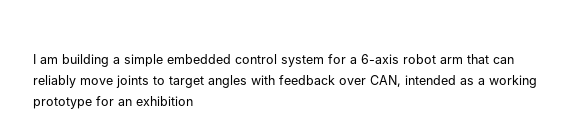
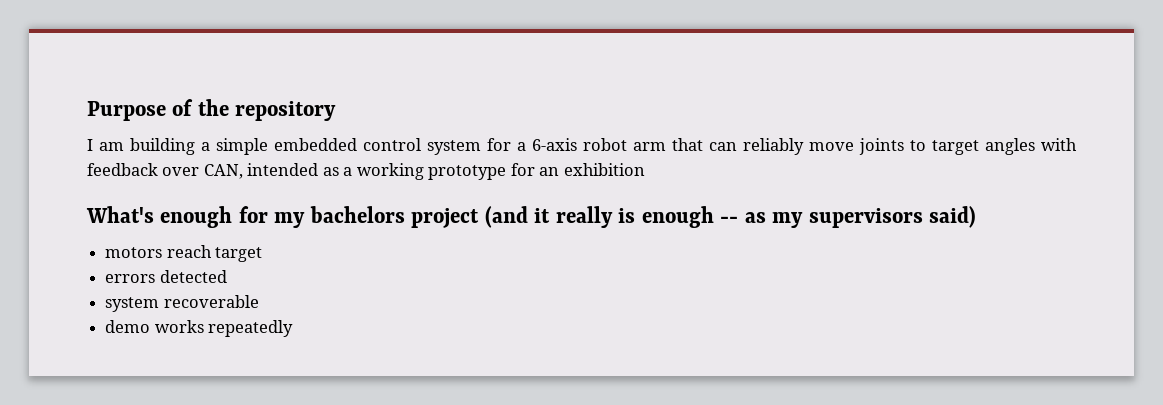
+ Purpose of the repository
+ What's enough for my bachelors project (and it really is enough -- as my supervisors said)
+ motors reach target
+ errors detected
+ system recoverable
+ demo works repeatedly

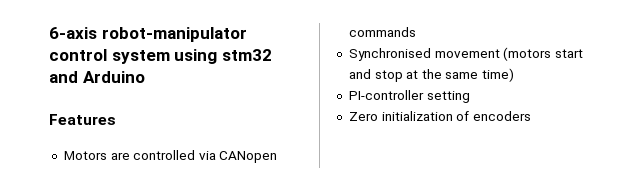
- Purpose of the repository
- I am building a simple embedded control system for a 6-axis robot arm that can reliably move joints to target angles with feedback over CAN, intended as a working prototype for an exhibition
- What's enough for my bachelors project (and it really is enough -- as my supervisors said)
- motors reach target
- errors detected
- system recoverable
- demo works repeatedly
+ 6-axis robot-manipulator control system using stm32 and Arduino
+ Features
+ Motors are controlled via CANopen commands
+ Synchronised movement (motors start and stop at the same time)
+ PI-controller setting
+ Zero initialization of encoders

